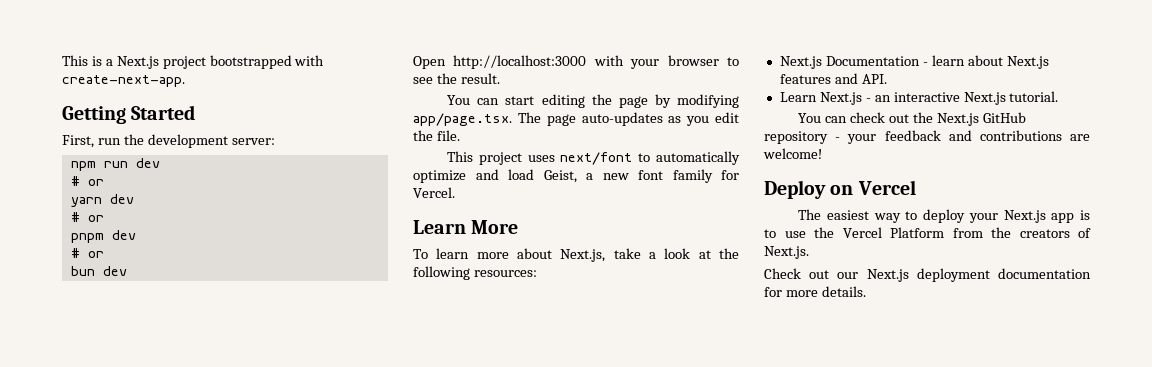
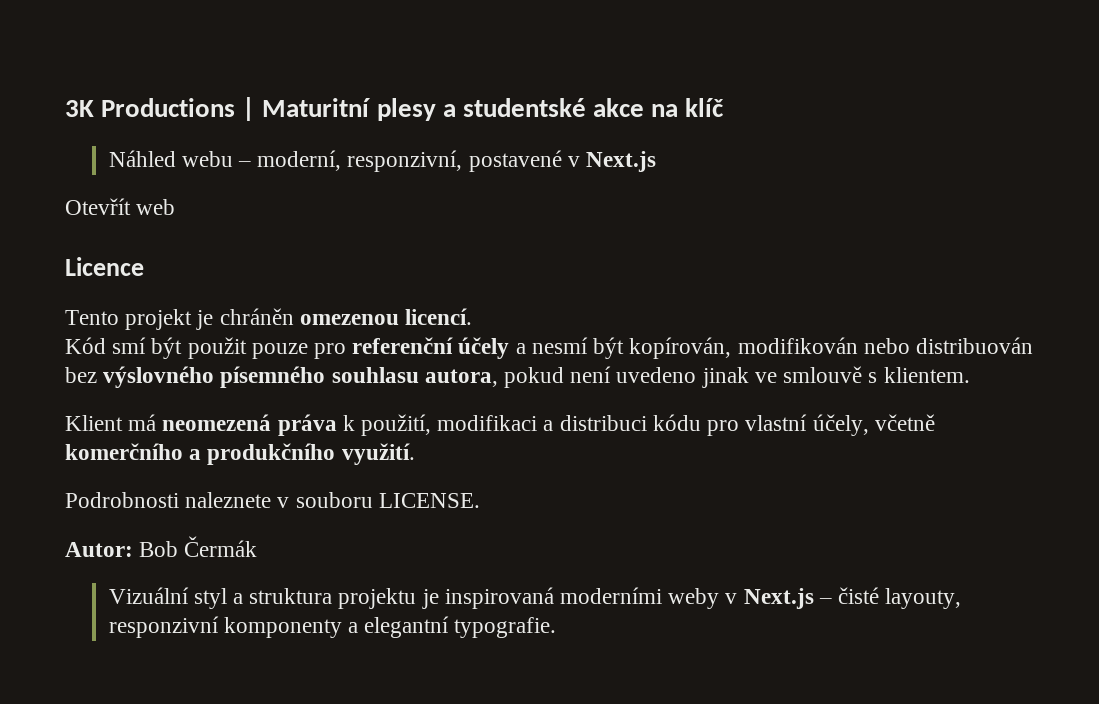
- This is a Next.js project bootstrapped with create-next-app.
- Getting Started
- First, run the development server:
- npm run dev
- # or
- yarn dev
- # or
- pnpm dev
- # or
- bun dev
- Open http://localhost:3000 with your browser to see the result.
- You can start editing the page by modifying app/page.tsx. The page auto-updates as you edit the file.
- This project uses next/font to automatically optimize and load Geist, a new font family for Vercel.
- Learn More
- To learn more about Next.js, take a look at the following resources:
- Next.js Documentation - learn about Next.js features and API.
- Learn Next.js - an interactive Next.js tutorial.
- You can check out the Next.js GitHub repository - your feedback and contributions are welcome!
- Deploy on Vercel
- The easiest way to deploy your Next.js app is to use the Vercel Platform from the creators of Next.js.
- Check out our Next.js deployment documentation for more details.
+ 3K Productions | Maturitní plesy a studentské akce na klíč
+ Náhled webu – moderní, responzivní, postavené v Next.js
+ Otevřít web
+ Licence
+ Tento projekt je chráněn omezenou licencí.
+ Kód smí být použit pouze pro referenční účely a nesmí být kopírován, modifikován nebo distribuován bez výslovného písemného souhlasu autora, pokud není uvedeno jinak ve smlouvě s klientem.
+ Klient má neomezená práva k použití, modifikaci a distribuci kódu pro vlastní účely, včetně komerčního a produkčního využití.
+ Podrobnosti naleznete v souboru LICENSE.
+ Autor: Bob Čermák
+ Vizuální styl a struktura projektu je inspirovaná moderními weby v Next.js – čisté layouty, responzivní komponenty a elegantní typografie.

